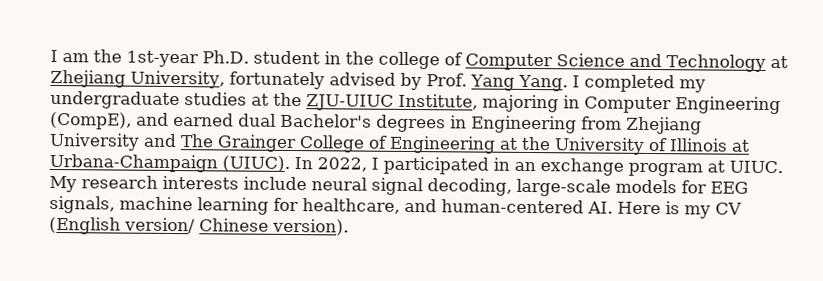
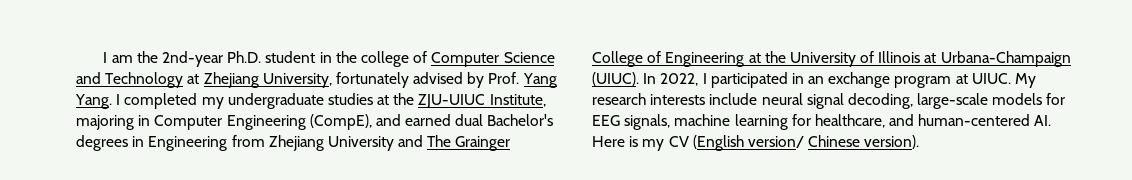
- I am the 1st-year Ph.D. student in the college of Computer Science and Technology at Zhejiang University, fortunately advised by Prof. Yang Yang.
+ I am the 2nd-year Ph.D. student in the college of Computer Science and Technology at Zhejiang University, fortunately advised by Prof. Yang Yang.

